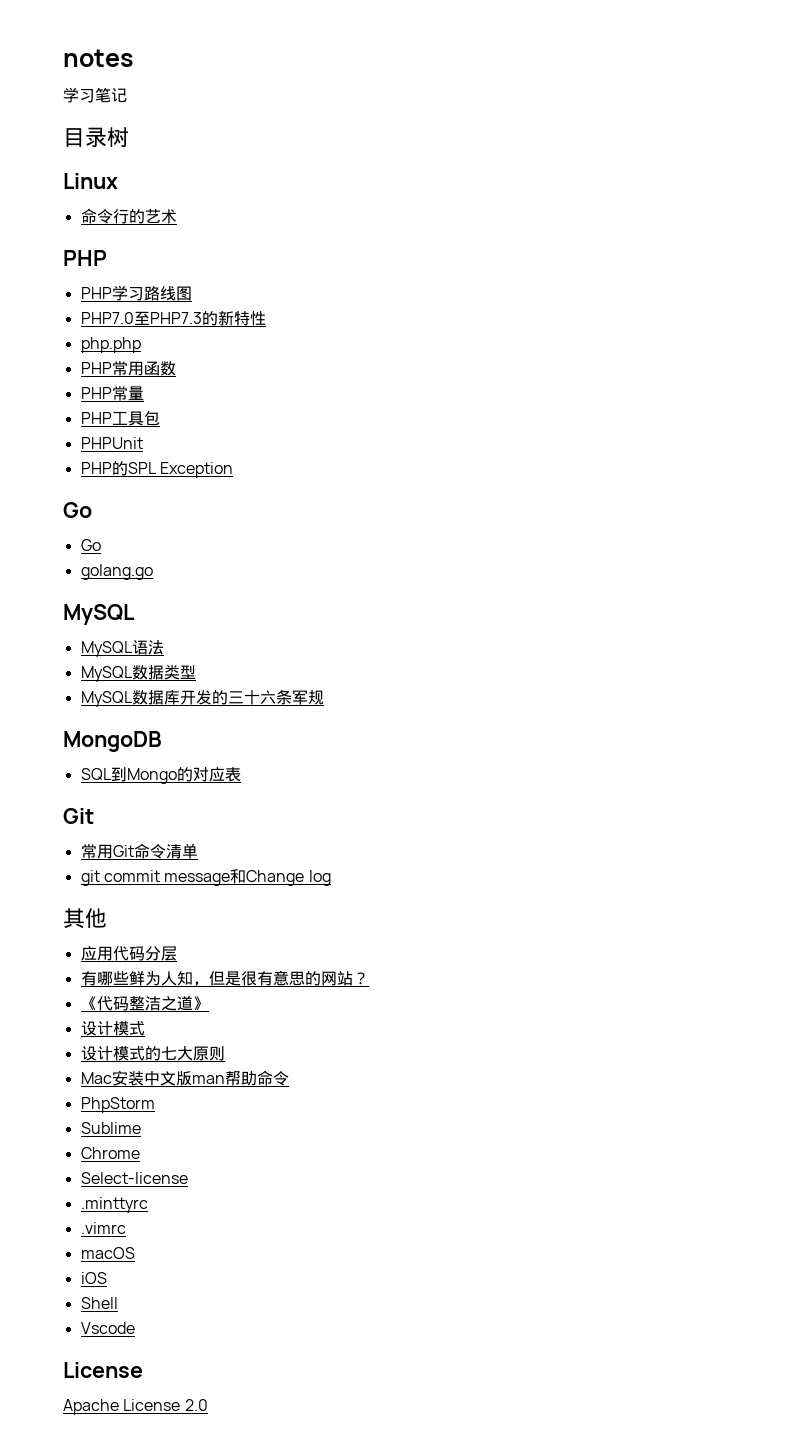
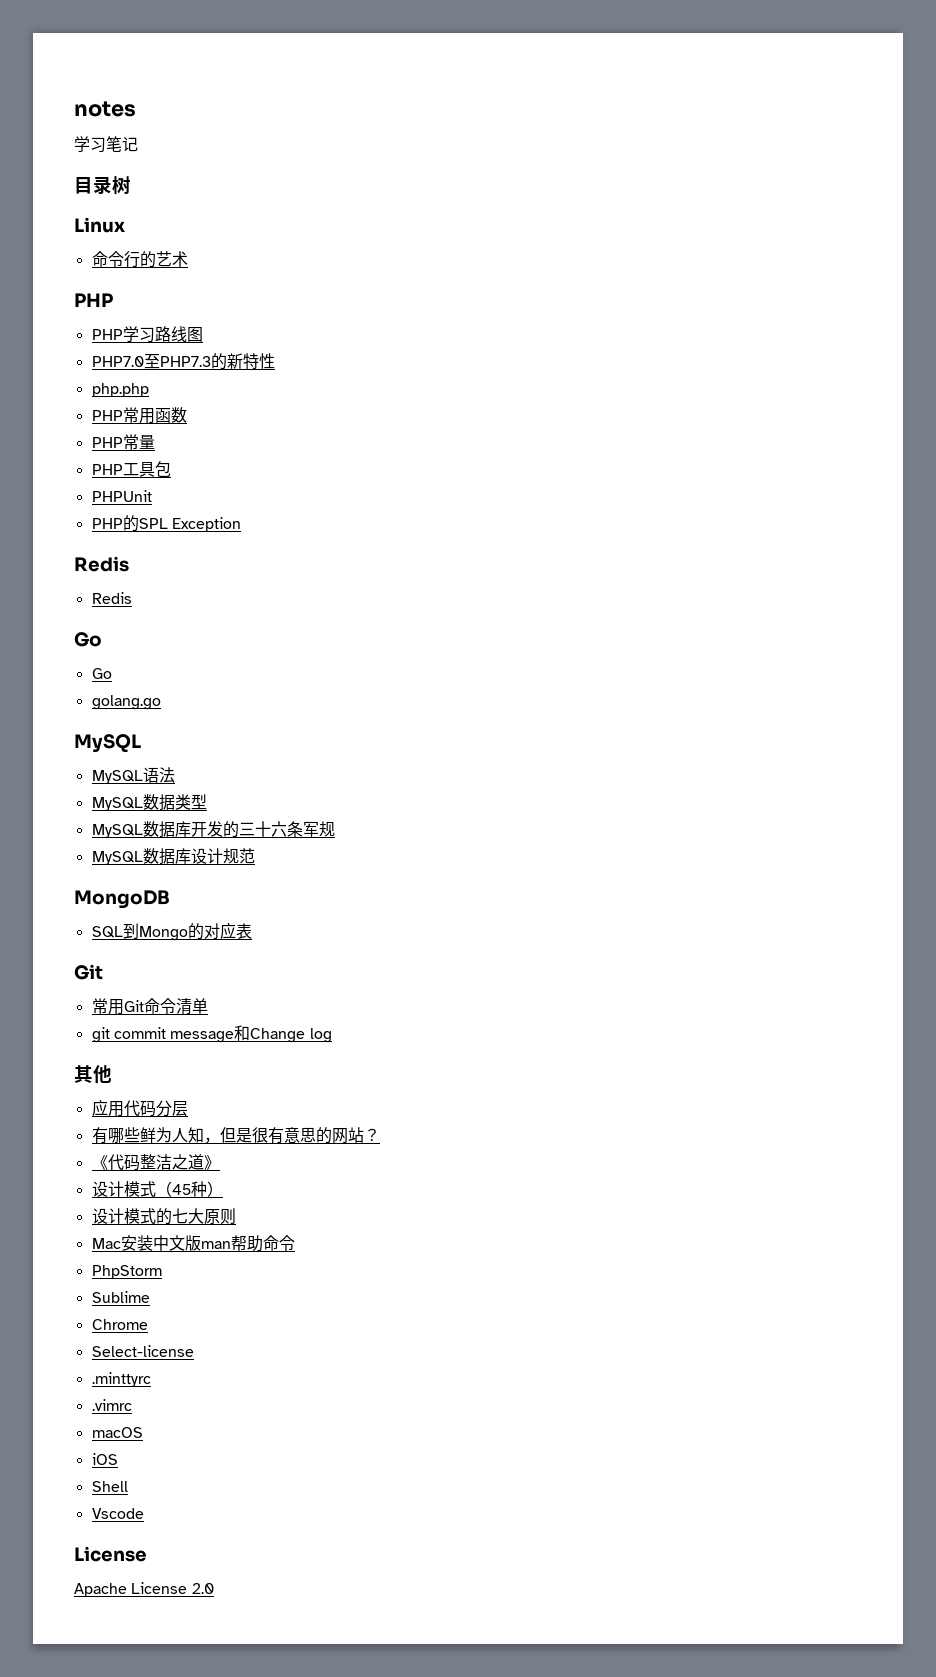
  PHP的SPL Exception
+ Redis
+ Redis
+ MySQL数据库设计规范
  《代码整洁之道》
- 设计模式
+ 设计模式（45种）

